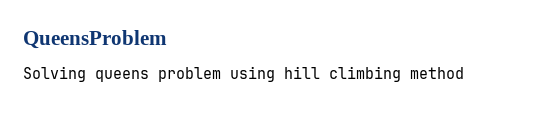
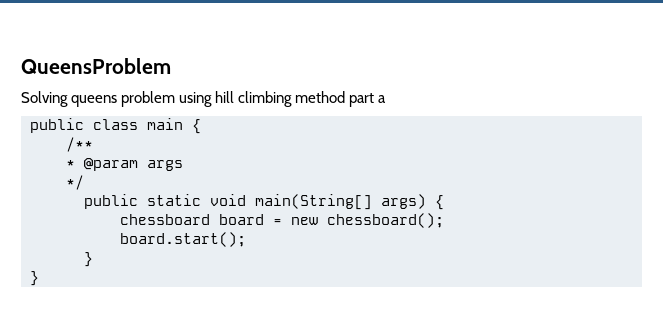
- Solving queens problem using hill climbing method
+ Solving queens problem using hill climbing method part a
+ public class main {
+ /**
+ * @param args
+ */
+ public static void main(String[] args) {
+ chessboard board = new chessboard();
+ board.start();
+ }
+ }

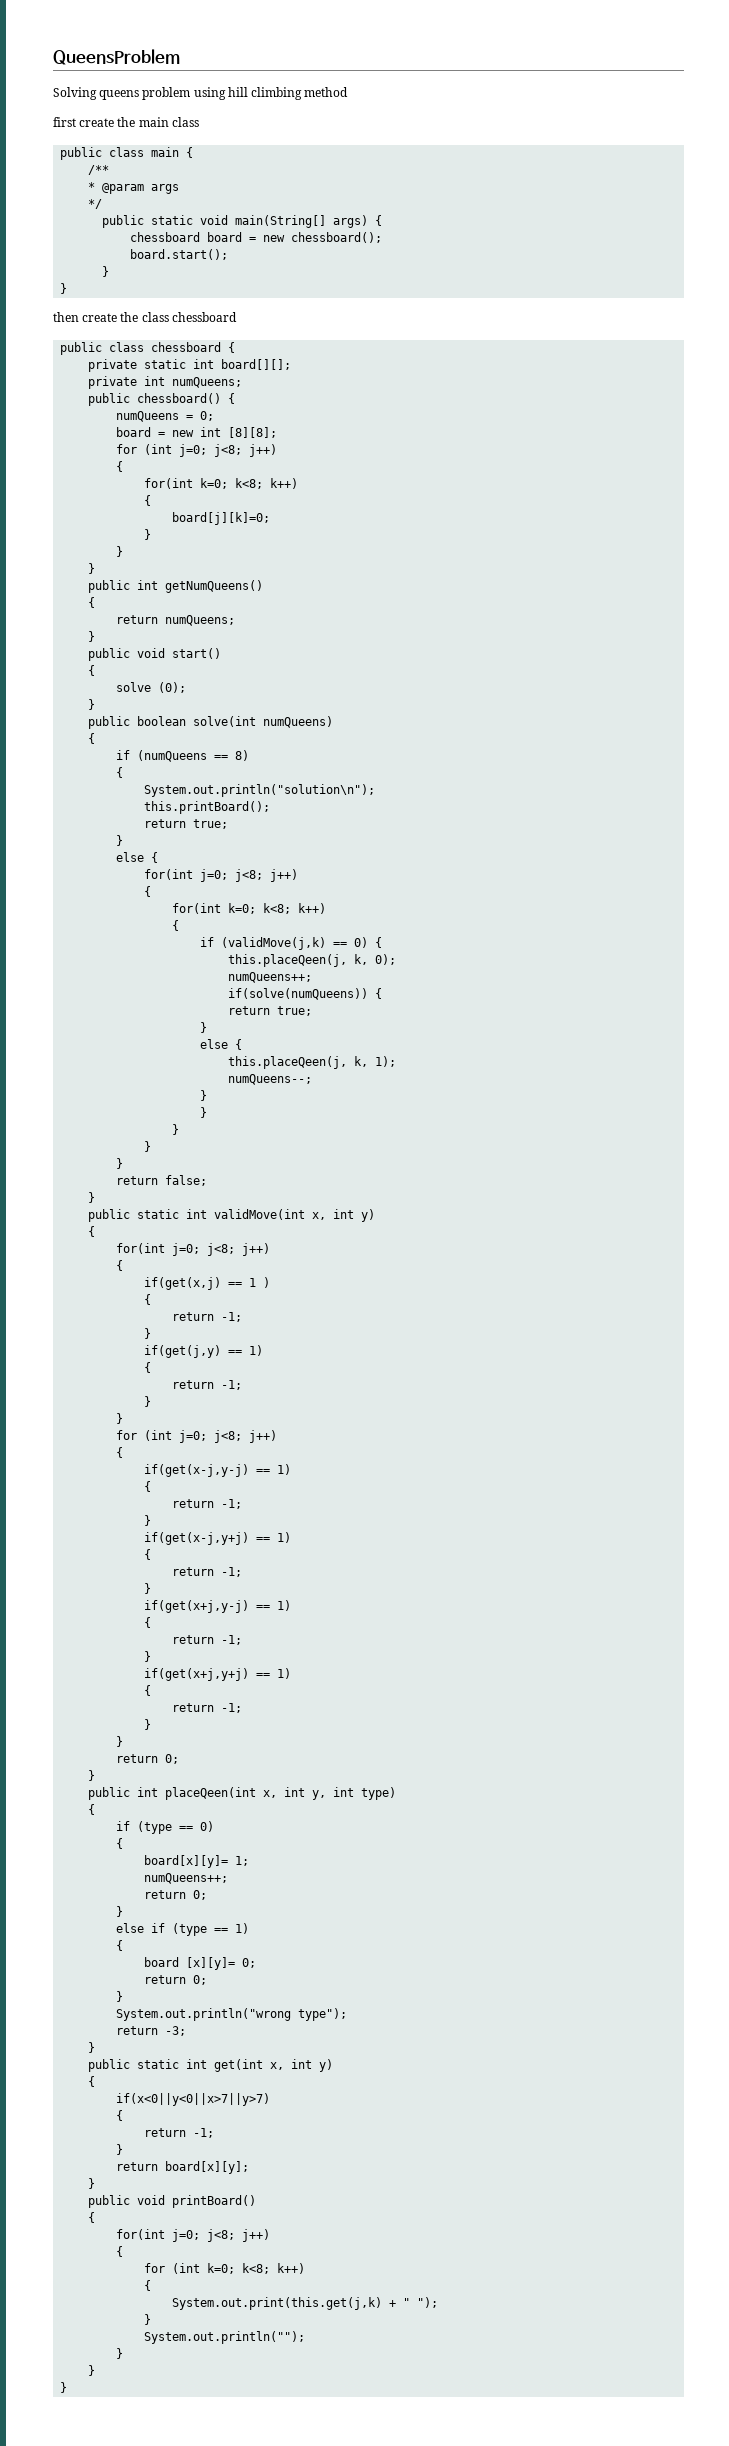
- Solving queens problem using hill climbing method part a
+ Solving queens problem using hill climbing method
+ first create the main class
+ then create the class chessboard
+ public class chessboard {
+ private static int board[][];
+ private int numQueens;
+ public chessboard() {
+ numQueens = 0;
+ board = new int [8][8];
+ for (int j=0; j<8; j++)
+ {
+ for(int k=0; k<8; k++)
+ {
+ board[j][k]=0;
+ }
+ }
+ }
+ public int getNumQueens()
+ {
+ return numQueens;
+ }
+ public void start()
+ {
+ solve (0);
+ }
+ public boolean solve(int numQueens)
+ {
+ if (numQueens == 8)
+ {
+ System.out.println("solution\n");
+ this.printBoard();
+ return true;
+ }
+ else {
+ for(int j=0; j<8; j++)
+ {
+ for(int k=0; k<8; k++)
+ {
+ if (validMove(j,k) == 0) {
+ this.placeQeen(j, k, 0);
+ numQueens++;
+ if(solve(numQueens)) {
+ return true;
+ }
+ else {
+ this.placeQeen(j, k, 1);
+ numQueens--;
+ }
+ }
+ }
+ }
+ }
+ return false;
+ }
+ public static int validMove(int x, int y)
+ {
+ for(int j=0; j<8; j++)
+ {
+ if(get(x,j) == 1 )
+ {
+ return -1;
+ }
+ if(get(j,y) == 1)
+ {
+ return -1;
+ }
+ }
+ for (int j=0; j<8; j++)
+ {
+ if(get(x-j,y-j) == 1)
+ {
+ return -1;
+ }
+ if(get(x-j,y+j) == 1)
+ {
+ return -1;
+ }
+ if(get(x+j,y-j) == 1)
+ {
+ return -1;
+ }
+ if(get(x+j,y+j) == 1)
+ {
+ return -1;
+ }
+ }
+ return 0;
+ }
+ public int placeQeen(int x, int y, int type)
+ {
+ if (type == 0)
+ {
+ board[x][y]= 1;
+ numQueens++;
+ return 0;
+ }
+ else if (type == 1)
+ {
+ board [x][y]= 0;
+ return 0;
+ }
+ System.out.println("wrong type");
+ return -3;
+ }
+ public static int get(int x, int y)
+ {
+ if(x<0||y<0||x>7||y>7)
+ {
+ return -1;
+ }
+ return board[x][y];
+ }
+ public void printBoard()
+ {
+ for(int j=0; j<8; j++)
+ {
+ for (int k=0; k<8; k++)
+ {
+ System.out.print(this.get(j,k) + " ");
+ }
+ System.out.println("");
+ }
+ }
+ }

